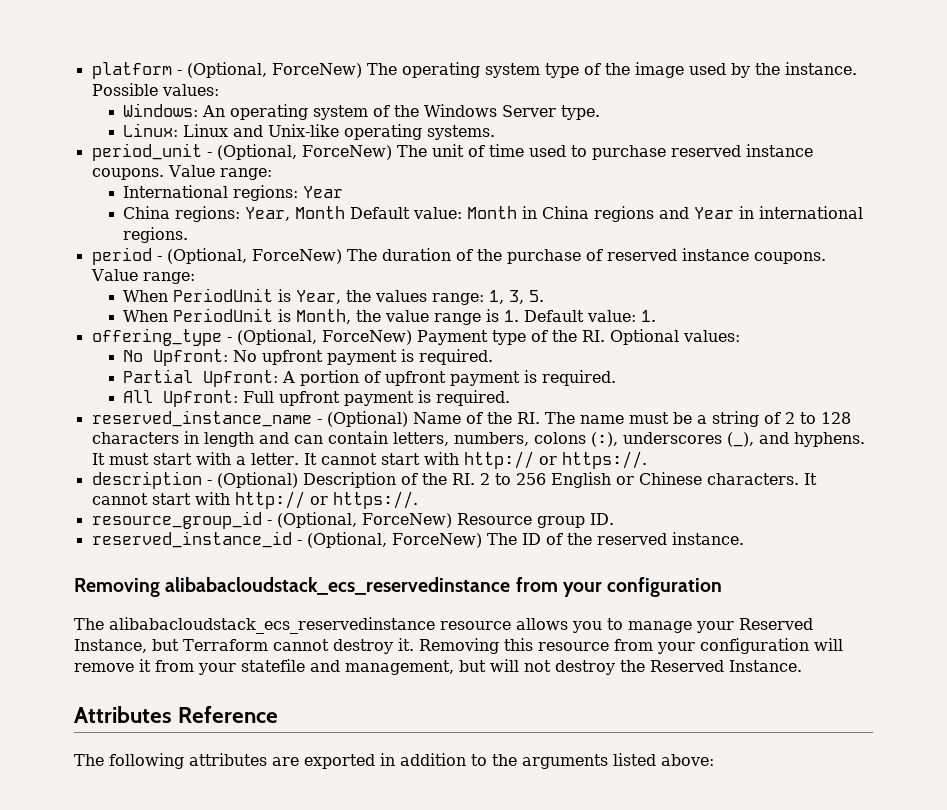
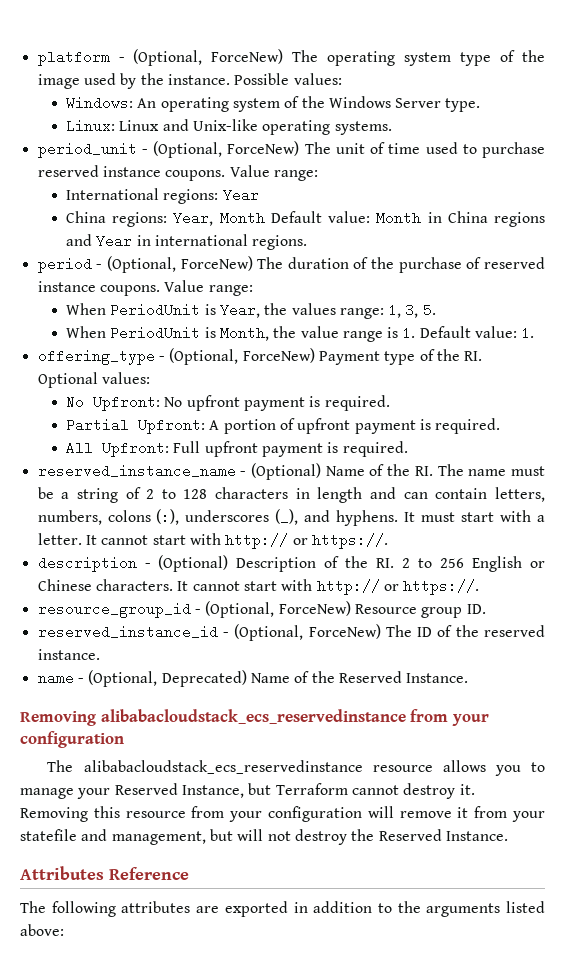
+ name - (Optional, Deprecated) Name of the Reserved Instance.

